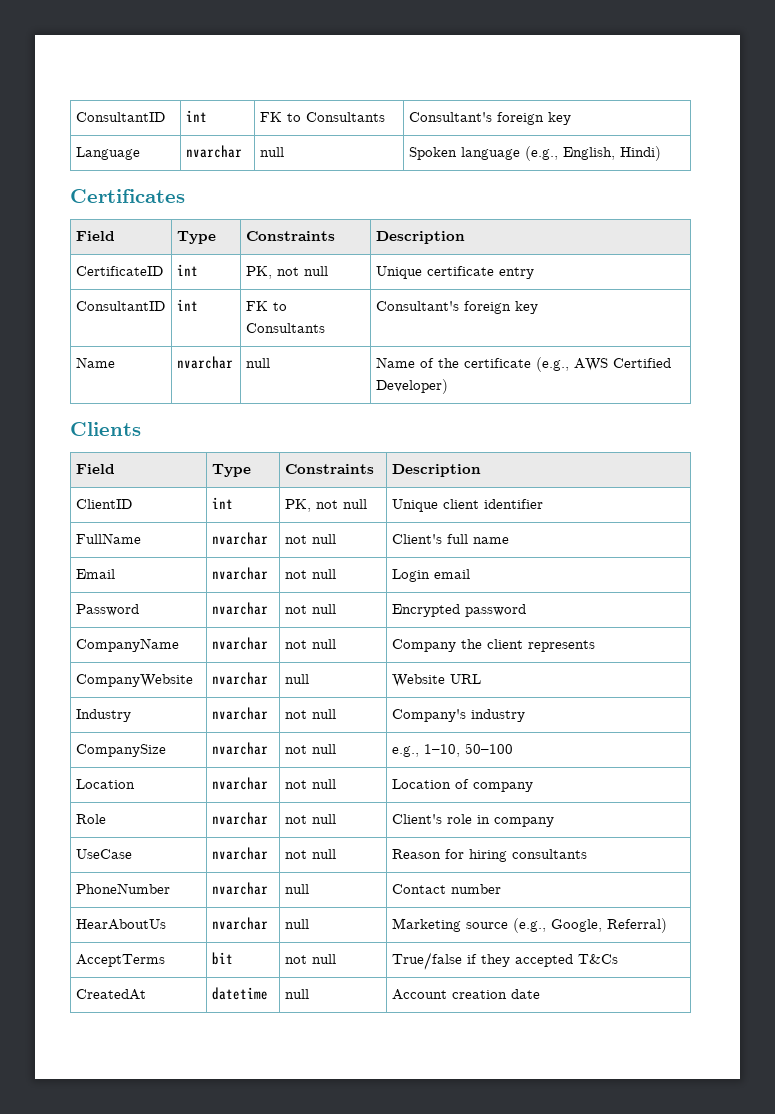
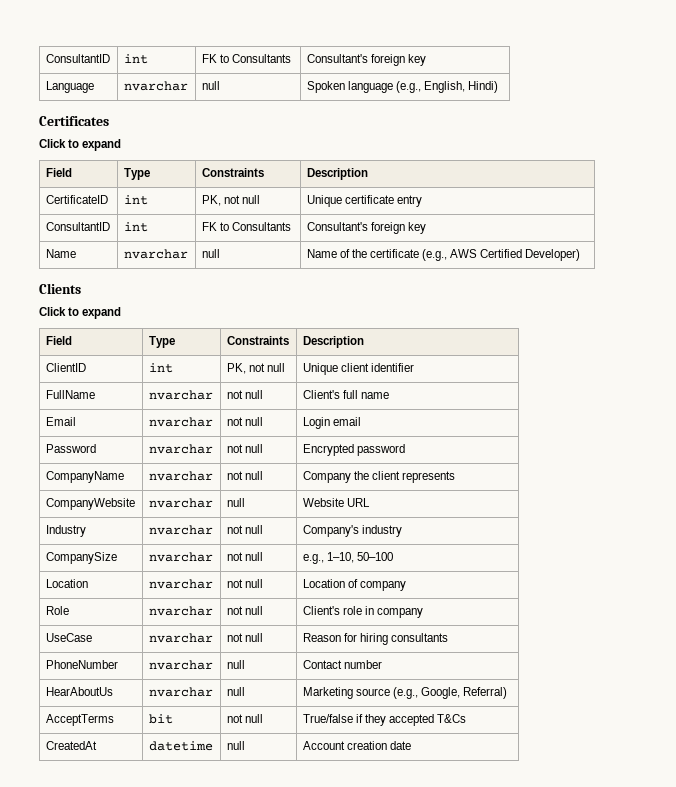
  Certificates
+ Click to expand
  Clients
+ Click to expand

